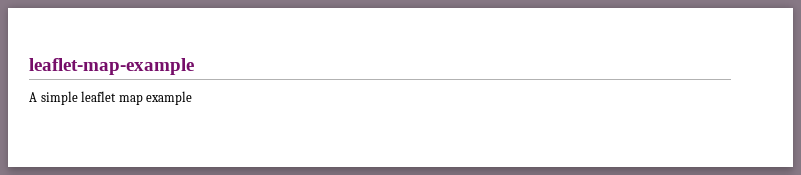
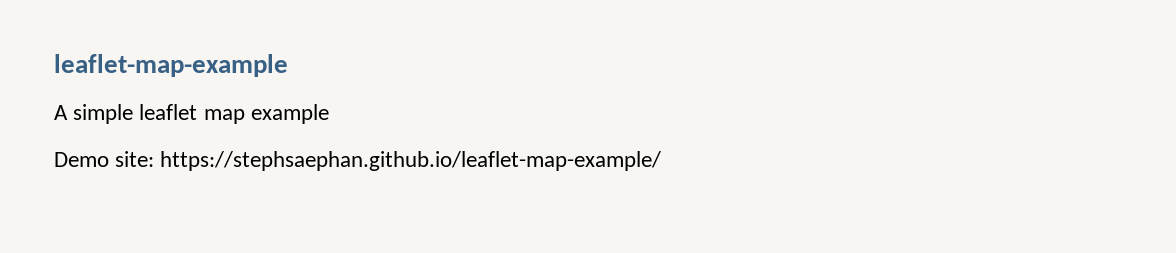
+ Demo site: https://stephsaephan.github.io/leaflet-map-example/

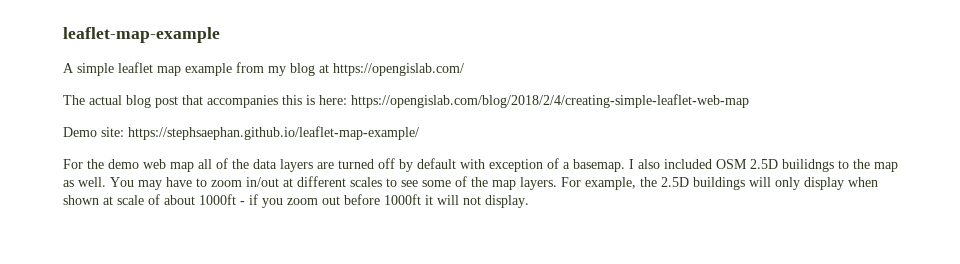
- A simple leaflet map example
+ A simple leaflet map example from my blog at https://opengislab.com/
+ The actual blog post that accompanies this is here: https://opengislab.com/blog/2018/2/4/creating-simple-leaflet-web-map
  Demo site: https://stephsaephan.github.io/leaflet-map-example/
+ For the demo web map all of the data layers are turned off by default with exception of a basemap. I also included OSM 2.5D builidngs to the map as well. You may have to zoom in/out at different scales to see some of the map layers. For example, the 2.5D buildings will only display when shown at scale of about 1000ft - if you zoom out before 1000ft it will not display.

